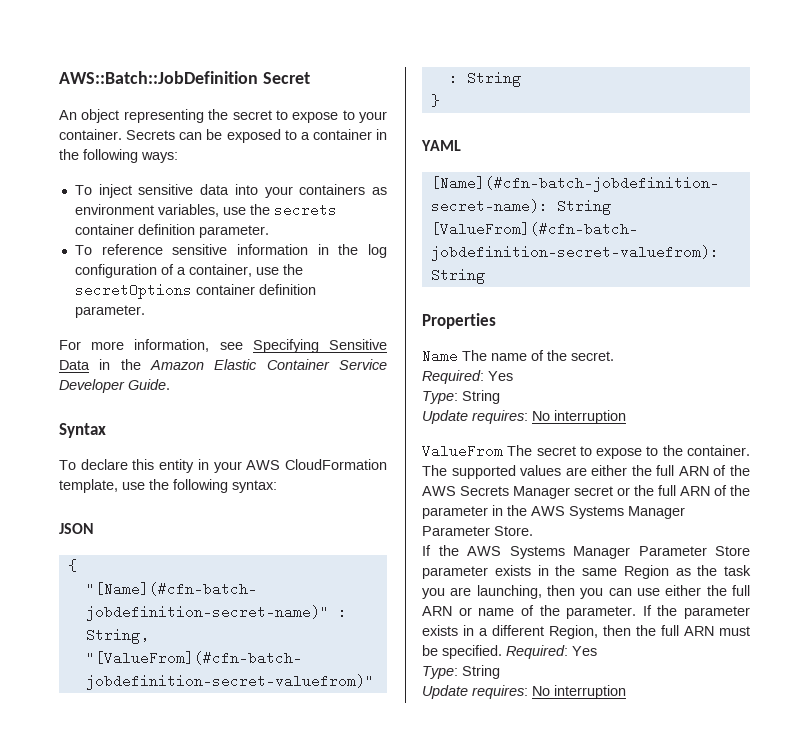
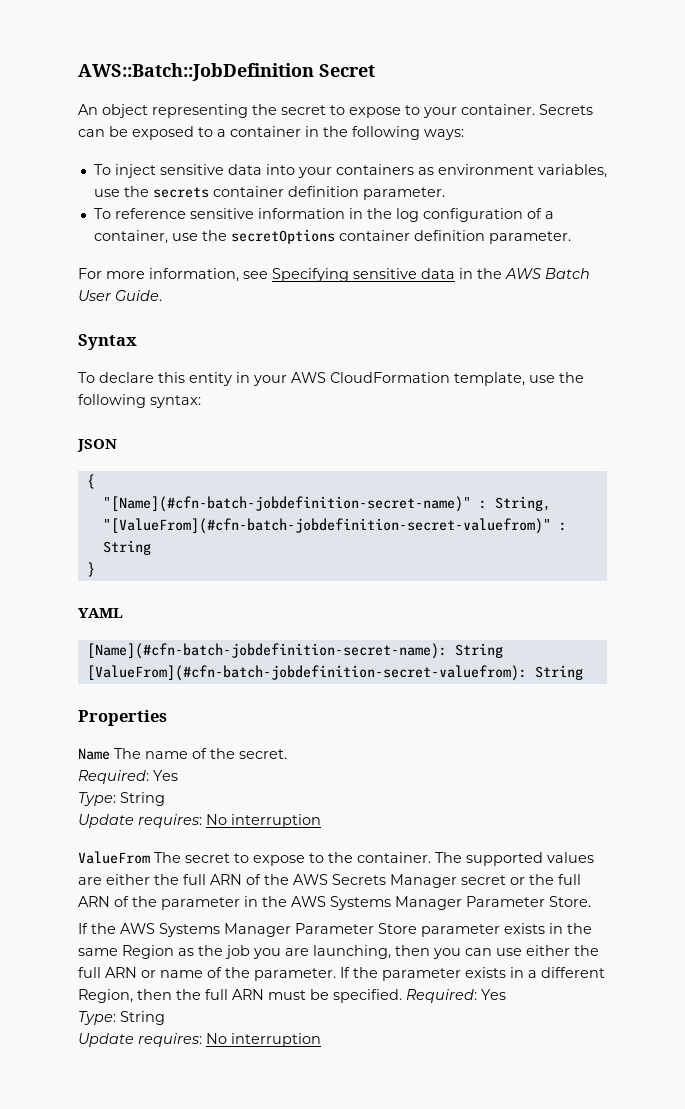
- For more information, see Specifying Sensitive Data in the Amazon Elastic Container Service Developer Guide.
+ For more information, see Specifying sensitive data in the AWS Batch User Guide.
- If the AWS Systems Manager Parameter Store parameter exists in the same Region as the task you are launching, then you can use either the full ARN or name of the parameter.
+ If the AWS Systems Manager Parameter Store parameter exists in the same Region as the job you are launching, then you can use either the full ARN or name of the parameter.

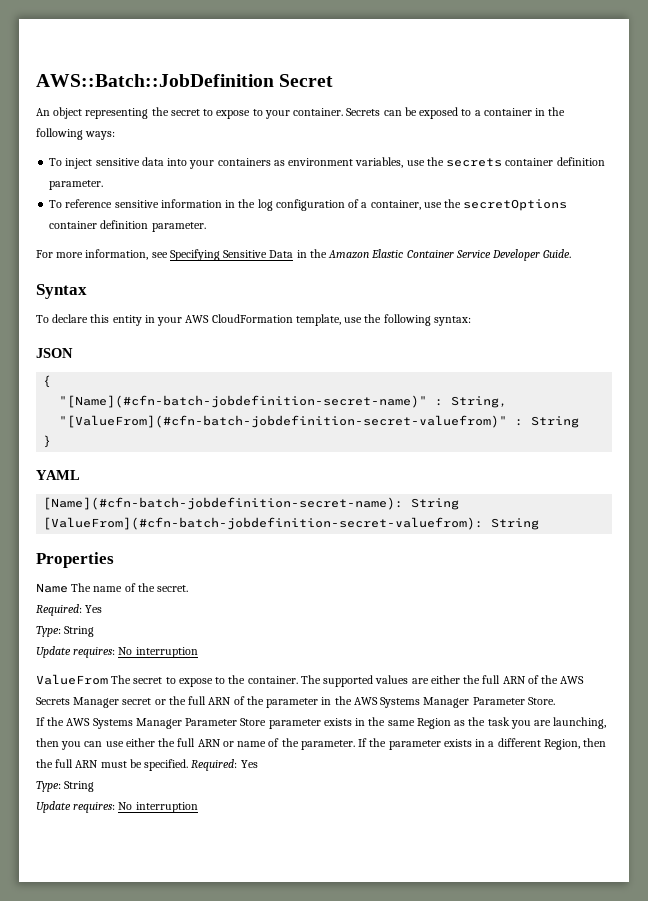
- For more information, see Specifying sensitive data in the AWS Batch User Guide.
+ For more information, see Specifying Sensitive Data in the Amazon Elastic Container Service Developer Guide.
- If the AWS Systems Manager Parameter Store parameter exists in the same Region as the job you are launching, then you can use either the full ARN or name of the parameter.
+ If the AWS Systems Manager Parameter Store parameter exists in the same Region as the task you are launching, then you can use either the full ARN or name of the parameter.

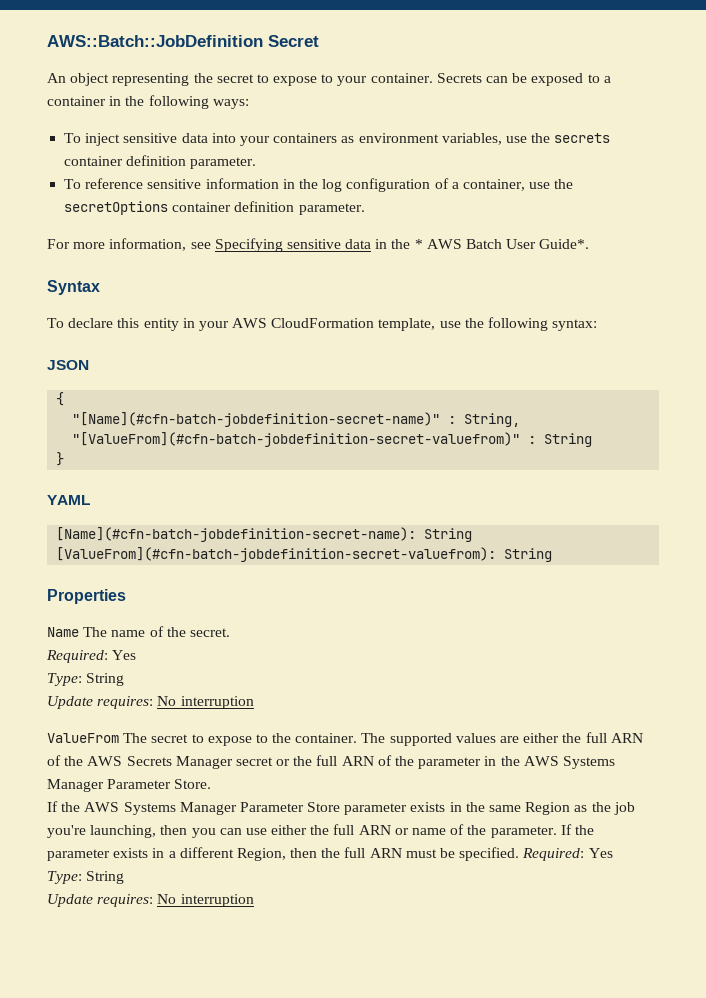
- For more information, see Specifying Sensitive Data in the Amazon Elastic Container Service Developer Guide.
+ For more information, see Specifying sensitive data in the * AWS Batch User Guide*.
- If the AWS Systems Manager Parameter Store parameter exists in the same Region as the task you are launching, then you can use either the full ARN or name of the parameter.
+ If the AWS Systems Manager Parameter Store parameter exists in the same Region as the job you're launching, then you can use either the full ARN or name of the parameter.

